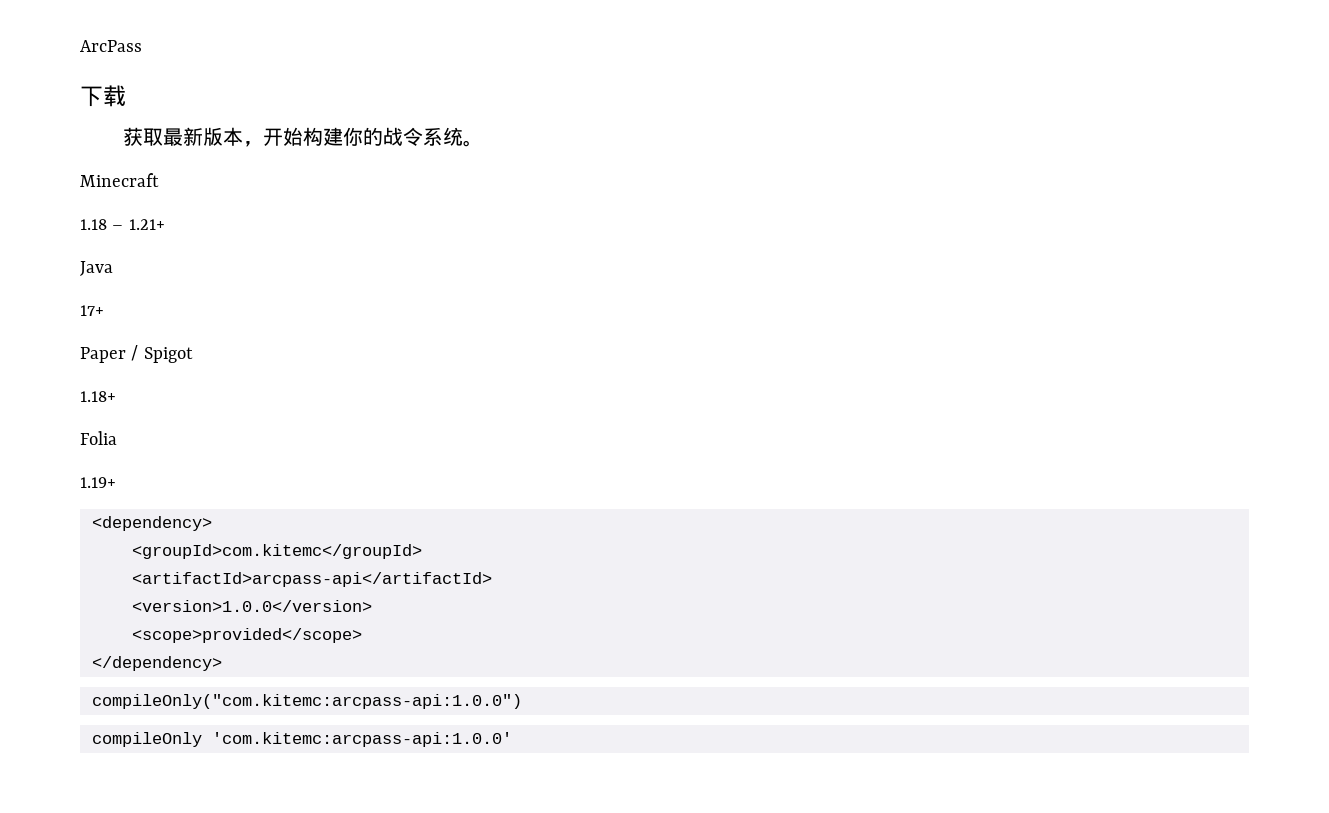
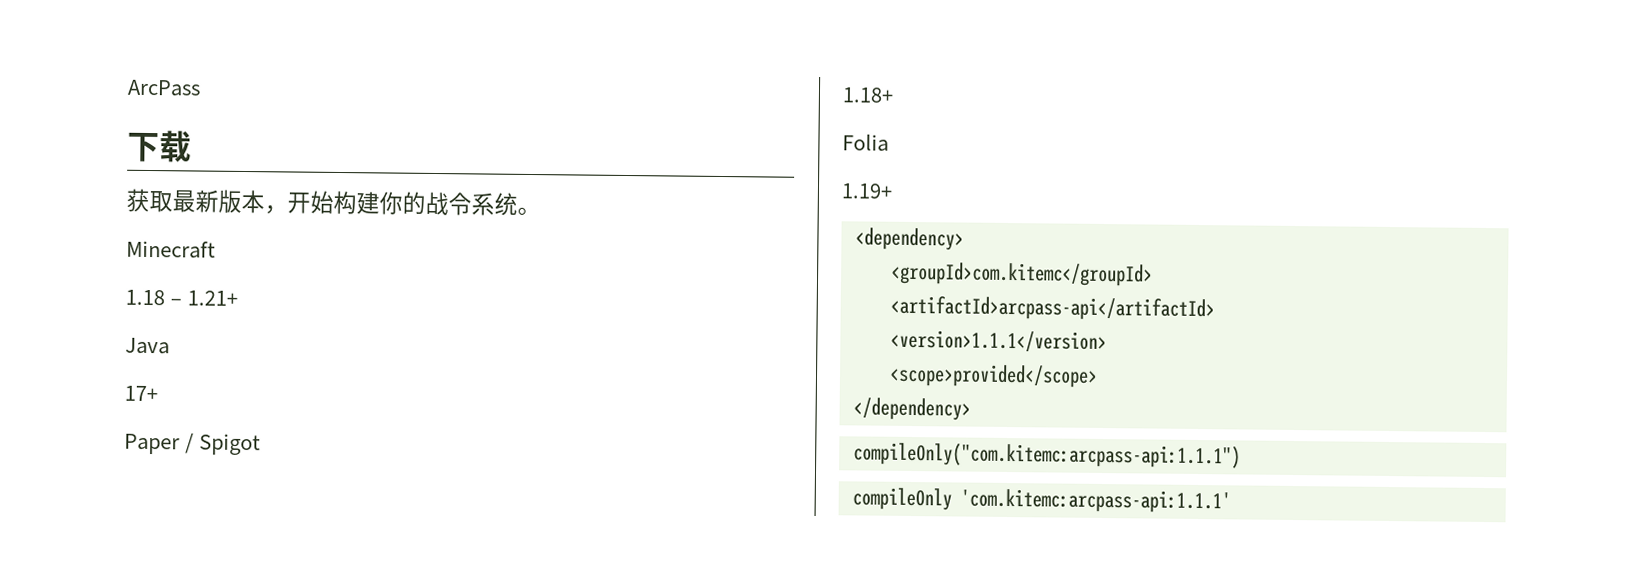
- <version>1.0.0</version>
+ <version>1.1.1</version>
- compileOnly("com.kitemc:arcpass-api:1.0.0")
+ compileOnly("com.kitemc:arcpass-api:1.1.1")
- compileOnly 'com.kitemc:arcpass-api:1.0.0'
+ compileOnly 'com.kitemc:arcpass-api:1.1.1'

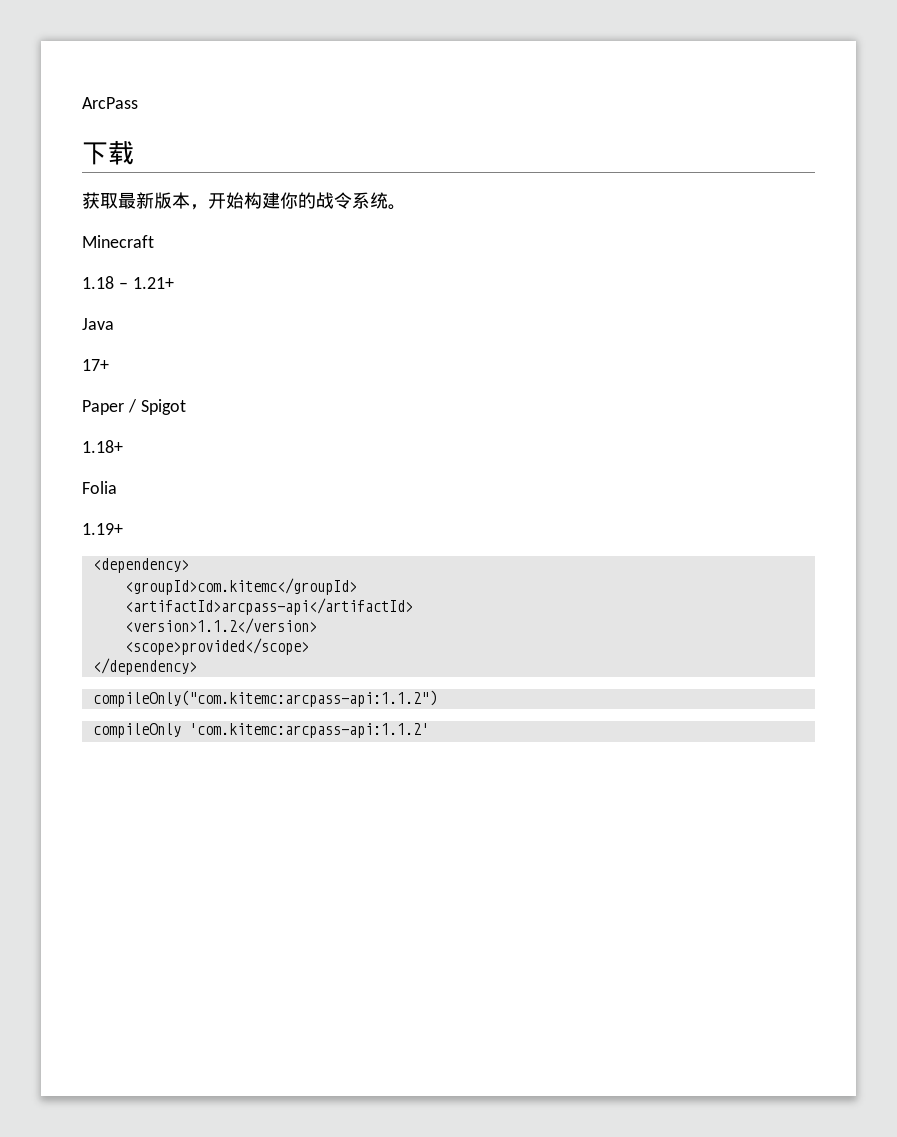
- <version>1.1.1</version>
+ <version>1.1.2</version>
- compileOnly("com.kitemc:arcpass-api:1.1.1")
+ compileOnly("com.kitemc:arcpass-api:1.1.2")
- compileOnly 'com.kitemc:arcpass-api:1.1.1'
+ compileOnly 'com.kitemc:arcpass-api:1.1.2'

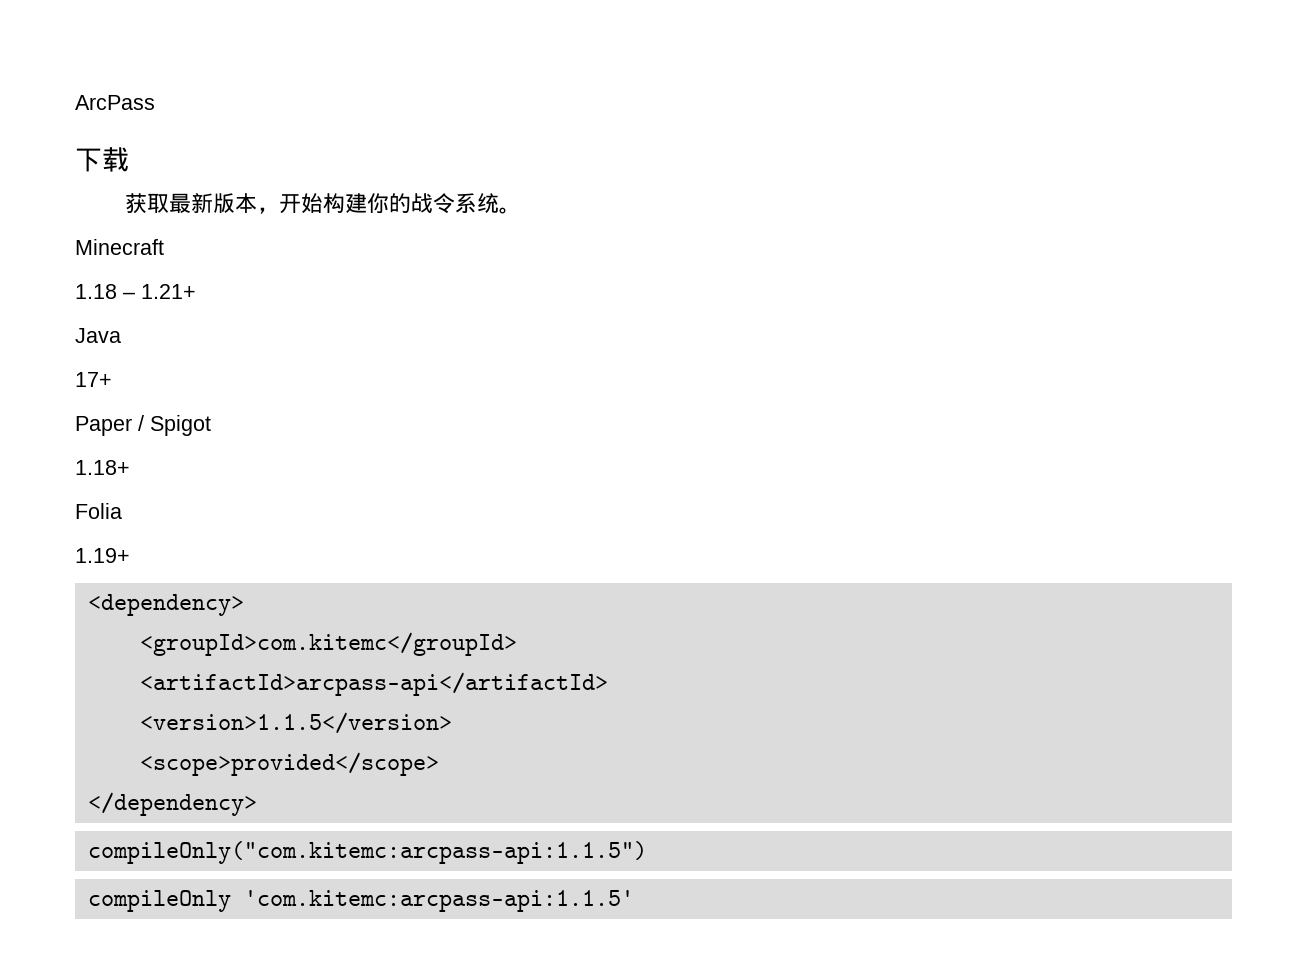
- <version>1.1.2</version>
+ <version>1.1.5</version>
- compileOnly("com.kitemc:arcpass-api:1.1.2")
+ compileOnly("com.kitemc:arcpass-api:1.1.5")
- compileOnly 'com.kitemc:arcpass-api:1.1.2'
+ compileOnly 'com.kitemc:arcpass-api:1.1.5'

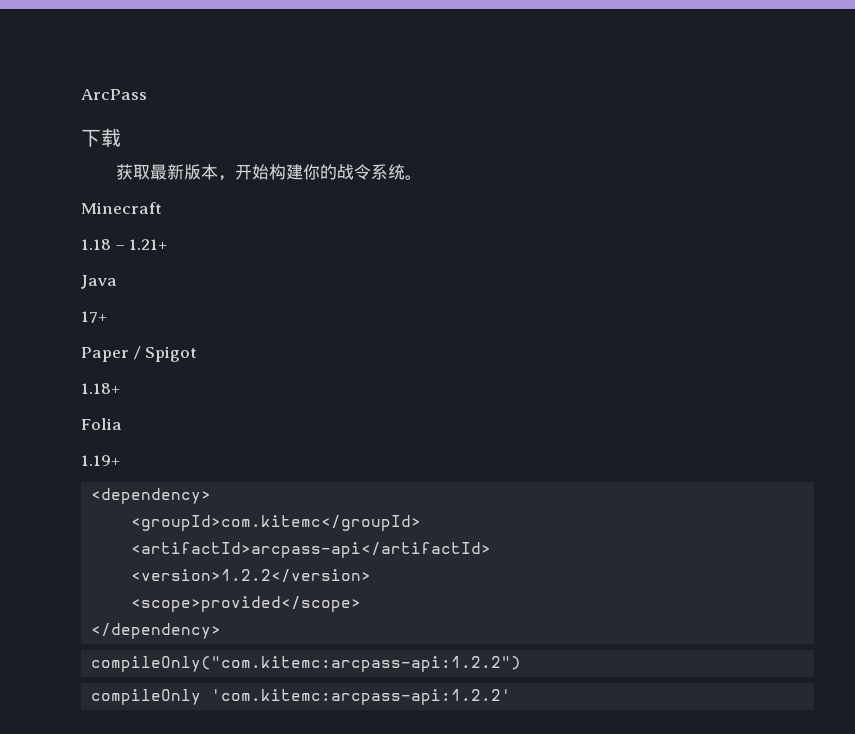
- <version>1.1.5</version>
+ <version>1.2.2</version>
- compileOnly("com.kitemc:arcpass-api:1.1.5")
+ compileOnly("com.kitemc:arcpass-api:1.2.2")
- compileOnly 'com.kitemc:arcpass-api:1.1.5'
+ compileOnly 'com.kitemc:arcpass-api:1.2.2'

